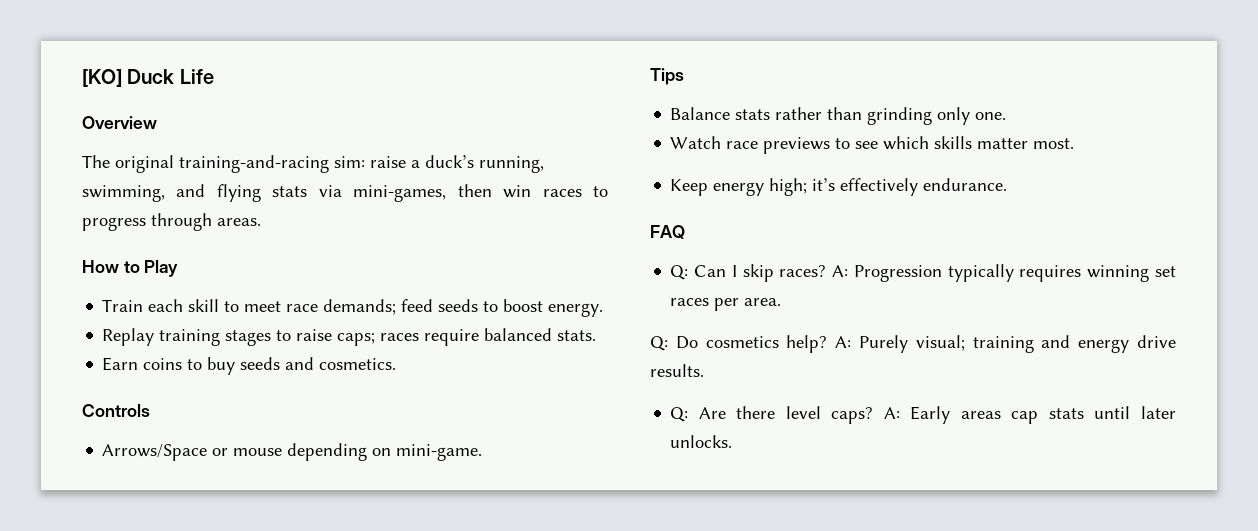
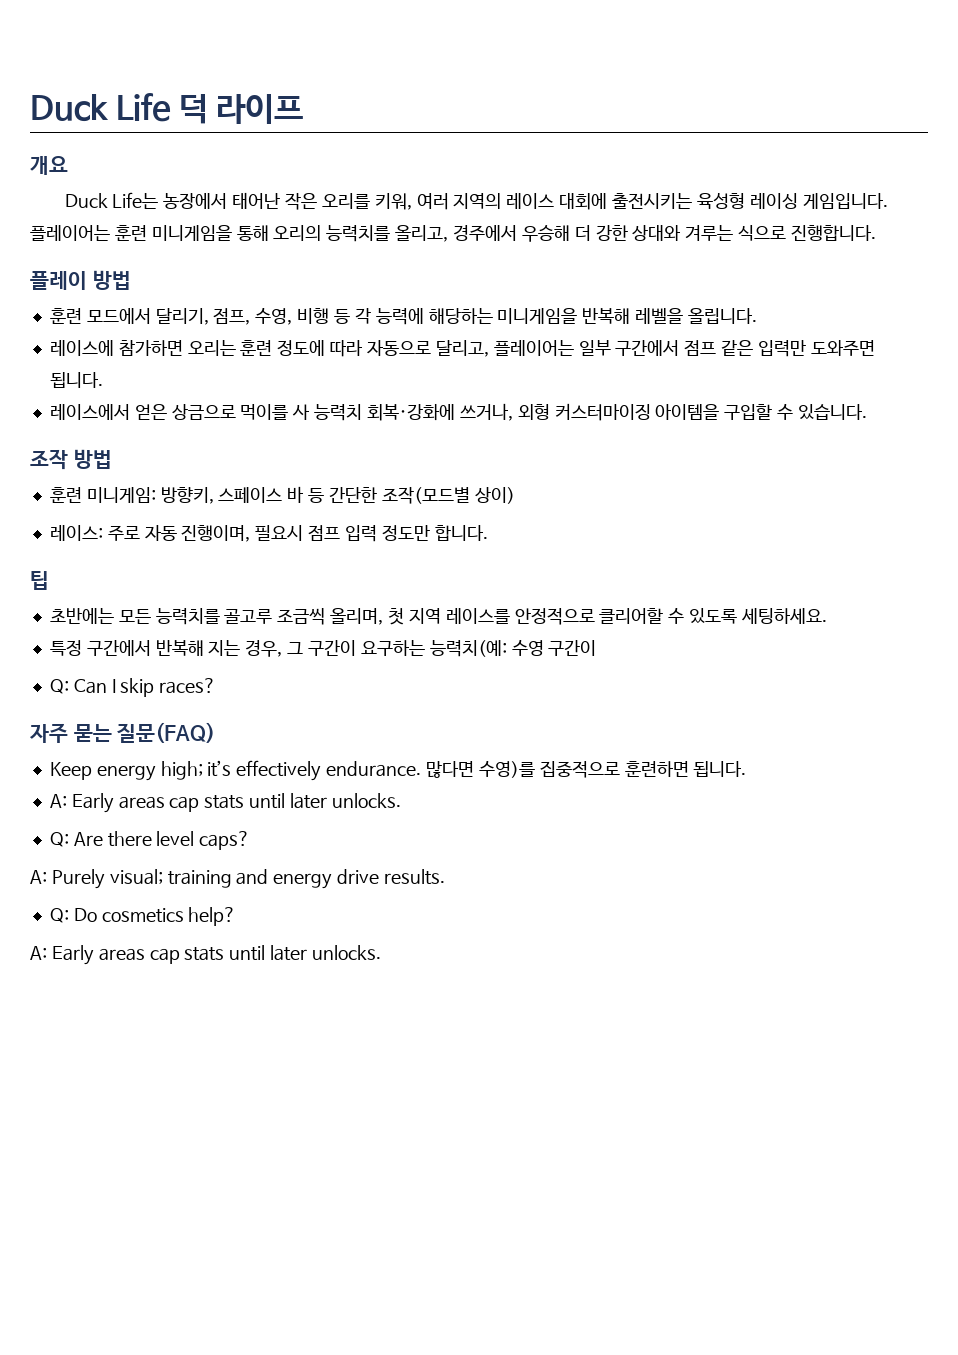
- [KO] Duck Life
- Overview
- The original training‑and‑racing sim: raise a duck’s running, swimming, and flying stats via mini‑games, then win races to progress through areas.
- How to Play
- Train each skill to meet race demands; feed seeds to boost energy.
- Replay training stages to raise caps; races require balanced stats.
- Earn coins to buy seeds and cosmetics.
- Controls
- Arrows/Space or mouse depending on mini‑game.
- Tips
- Balance stats rather than grinding only one.
- Watch race previews to see which skills matter most.
+ Duck Life 덕 라이프
+ 개요
+ Duck Life는 농장에서 태어난 작은 오리를 키워, 여러 지역의 레이스 대회에 출전시키는 육성형 레이싱 게임입니다. 플레이어는 훈련 미니게임을 통해 오리의 능력치를 올리고, 경주에서 우승해 더 강한 상대와 겨루는 식으로 진행합니다.
+ 플레이 방법
+ 훈련 모드에서 달리기, 점프, 수영, 비행 등 각 능력에 해당하는 미니게임을 반복해 레벨을 올립니다.
+ 레이스에 참가하면 오리는 훈련 정도에 따라 자동으로 달리고, 플레이어는 일부 구간에서 점프 같은 입력만 도와주면 됩니다.
+ 레이스에서 얻은 상금으로 먹이를 사 능력치 회복·강화에 쓰거나, 외형 커스터마이징 아이템을 구입할 수 있습니다.
+ 조작 방법
+ 훈련 미니게임: 방향키, 스페이스 바 등 간단한 조작(모드별 상이)
+ 레이스: 주로 자동 진행이며, 필요시 점프 입력 정도만 합니다.
+ 팁
+ 초반에는 모든 능력치를 골고루 조금씩 올리며, 첫 지역 레이스를 안정적으로 클리어할 수 있도록 세팅하세요.
+ 특정 구간에서 반복해 지는 경우, 그 구간이 요구하는 능력치(예: 수영 구간이
+ Q: Can I skip races?
+ 자주 묻는 질문(FAQ)
- Keep energy high; it’s effectively endurance.
- FAQ
- Q: Can I skip races? A: Progression typically requires winning set races per area.
- Q: Do cosmetics help? A: Purely visual; training and energy drive results.
+ Keep energy high; it’s effectively endurance. 많다면 수영)를 집중적으로 훈련하면 됩니다.
+ A: Early areas cap stats until later unlocks.
+ Q: Are there level caps?
+ A: Purely visual; training and energy drive results.
- Q: Are there level caps? A: Early areas cap stats until later unlocks.
+ Q: Do cosmetics help?
+ A: Early areas cap stats until later unlocks.

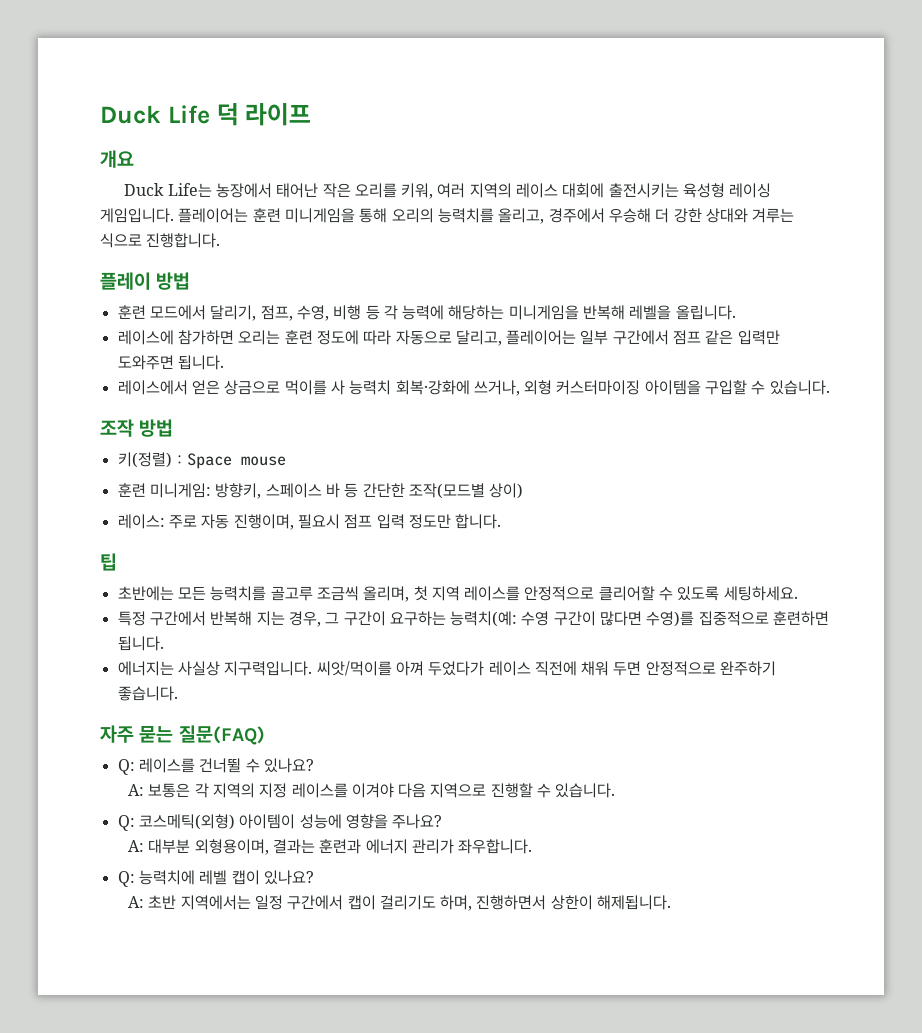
+ 키(정렬)：Space mouse
- 특정 구간에서 반복해 지는 경우, 그 구간이 요구하는 능력치(예: 수영 구간이
- Q: Can I skip races?
+ 특정 구간에서 반복해 지는 경우, 그 구간이 요구하는 능력치(예: 수영 구간이 많다면 수영)를 집중적으로 훈련하면 됩니다.
+ 에너지는 사실상 지구력입니다. 씨앗/먹이를 아껴 두었다가 레이스 직전에 채워 두면 안정적으로 완주하기 좋습니다.
  자주 묻는 질문(FAQ)
- Keep energy high; it’s effectively endurance. 많다면 수영)를 집중적으로 훈련하면 됩니다.
- A: Early areas cap stats until later unlocks.
- Q: Are there level caps?
- A: Purely visual; training and energy drive results.
- Q: Do cosmetics help?
- A: Early areas cap stats until later unlocks.
+ Q: 레이스를 건너뛸 수 있나요?
+ A: 보통은 각 지역의 지정 레이스를 이겨야 다음 지역으로 진행할 수 있습니다.
+ Q: 코스메틱(외형) 아이템이 성능에 영향을 주나요?
+ A: 대부분 외형용이며, 결과는 훈련과 에너지 관리가 좌우합니다.
+ Q: 능력치에 레벨 캡이 있나요?
+ A: 초반 지역에서는 일정 구간에서 캡이 걸리기도 하며, 진행하면서 상한이 해제됩니다.

